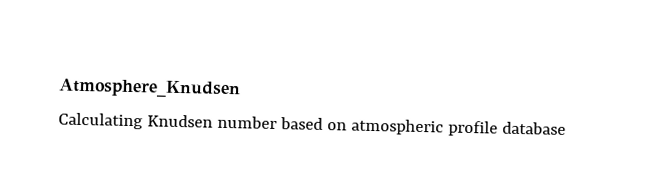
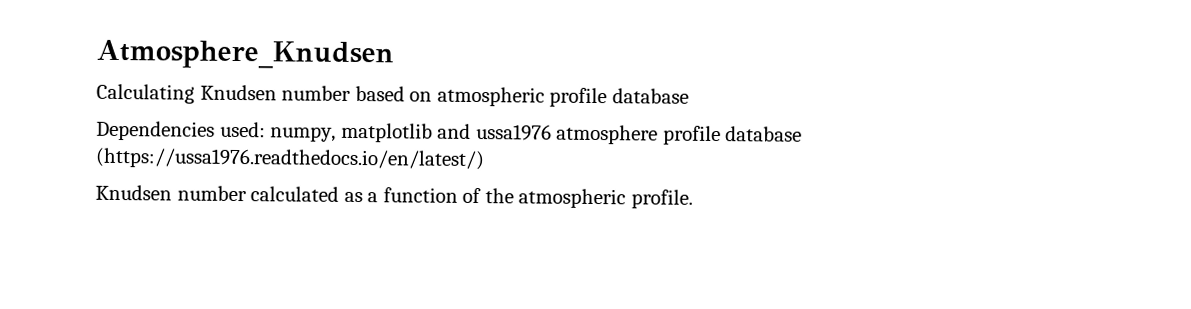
+ Dependencies used: numpy, matplotlib and ussa1976 atmosphere profile database (https://ussa1976.readthedocs.io/en/latest/)
+ Knudsen number calculated as a function of the atmospheric profile.

